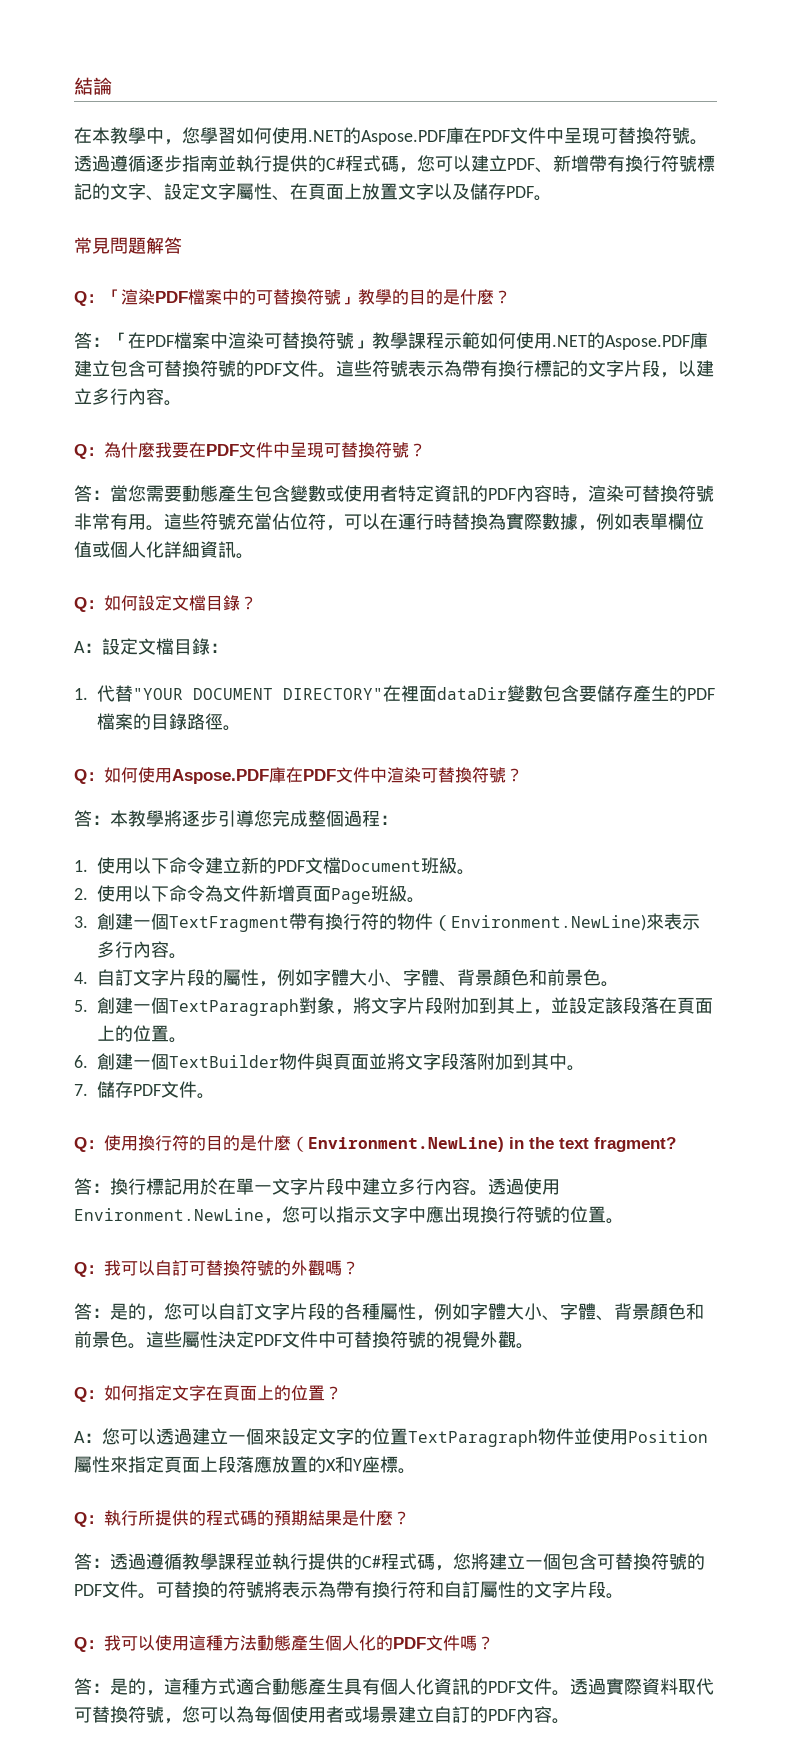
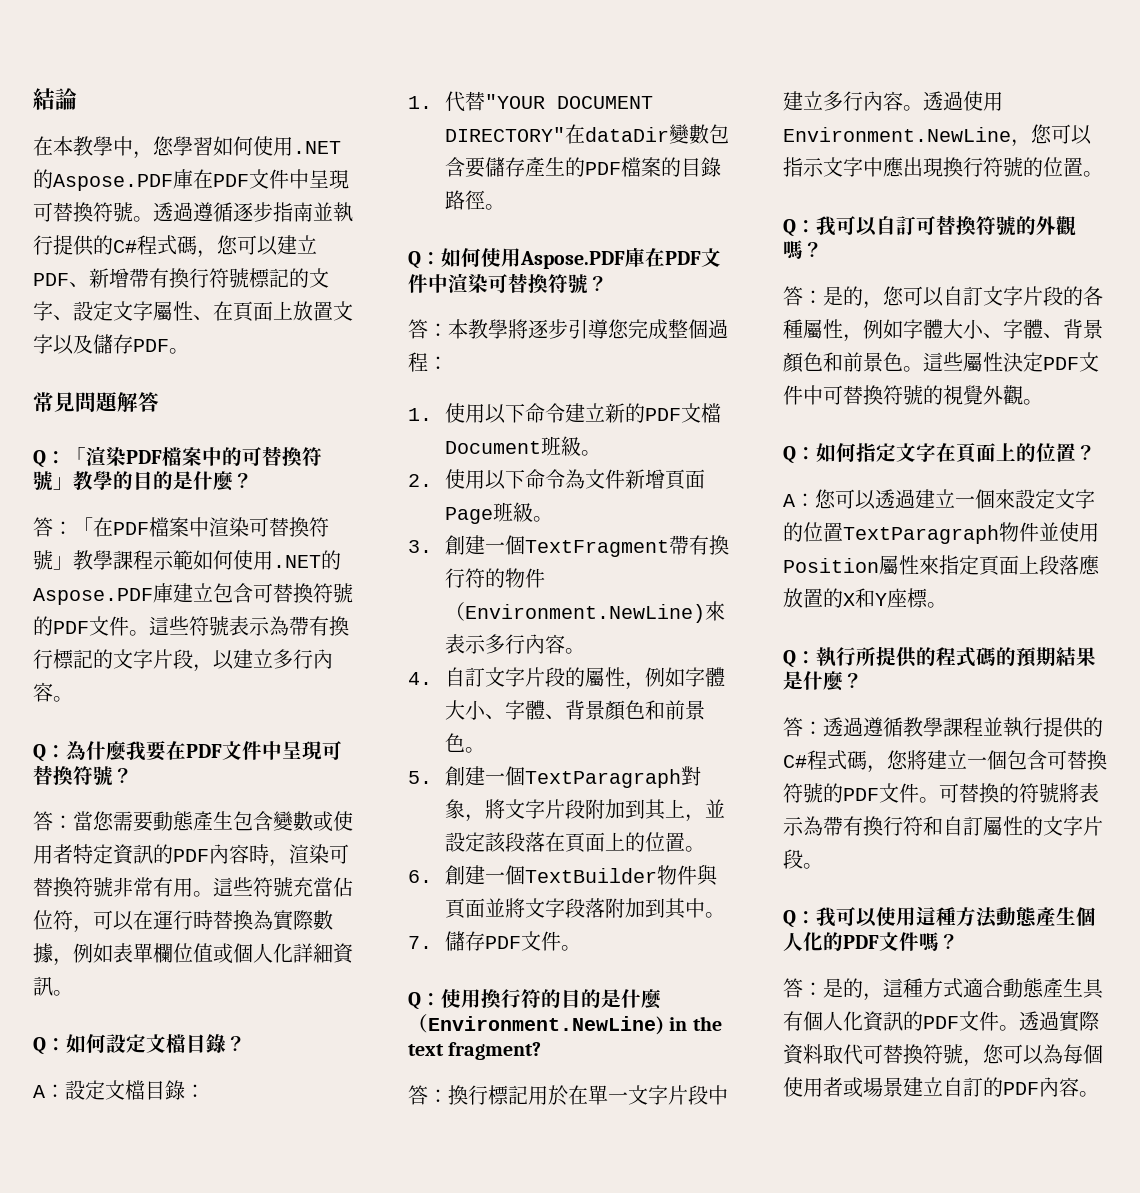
- 1.代替"YOUR DOCUMENT DIRECTORY"在裡面dataDir變數包含要儲存產生的PDF檔案的目錄路徑。
+ 1.代替"YOUR DOCUMENT DIRECTORY"在dataDir變數包含要儲存產生的PDF檔案的目錄路徑。

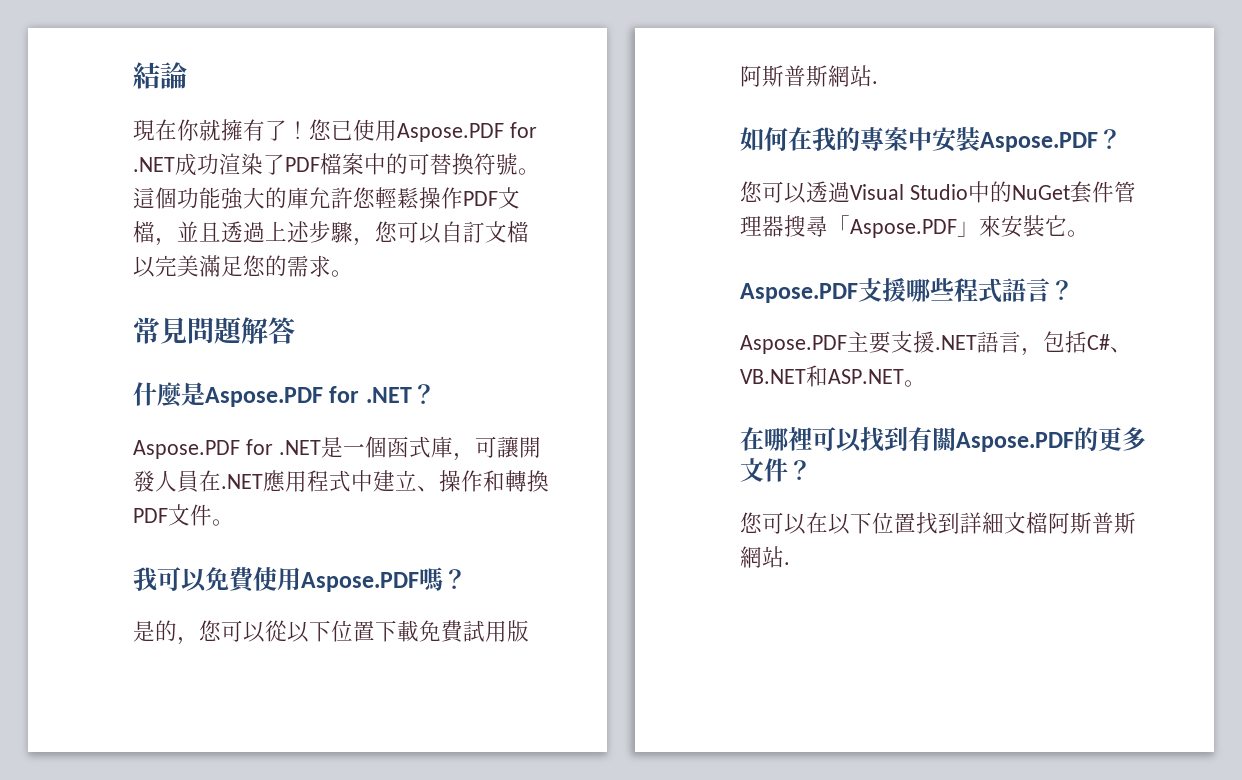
- 在本教學中，您學習如何使用.NET的Aspose.PDF庫在PDF文件中呈現可替換符號。透過遵循逐步指南並執行提供的C#程式碼，您可以建立PDF、新增帶有換行符號標記的文字、設定文字屬性、在頁面上放置文字以及儲存PDF。
+ 現在你就擁有了！您已使用Aspose.PDF for .NET成功渲染了PDF檔案中的可替換符號。這個功能強大的庫允許您輕鬆操作PDF文檔，並且透過上述步驟，您可以自訂文檔以完美滿足您的需求。
  常見問題解答
- Q：「渲染PDF檔案中的可替換符號」教學的目的是什麼？
- 答：「在PDF檔案中渲染可替換符號」教學課程示範如何使用.NET的Aspose.PDF庫建立包含可替換符號的PDF文件。這些符號表示為帶有換行標記的文字片段，以建立多行內容。
- Q：為什麼我要在PDF文件中呈現可替換符號？
- 答：當您需要動態產生包含變數或使用者特定資訊的PDF內容時，渲染可替換符號非常有用。這些符號充當佔位符，可以在運行時替換為實際數據，例如表單欄位值或個人化詳細資訊。
- Q：如何設定文檔目錄？
- A：設定文檔目錄：
- 1.代替"YOUR DOCUMENT DIRECTORY"在dataDir變數包含要儲存產生的PDF檔案的目錄路徑。
- Q：如何使用Aspose.PDF庫在PDF文件中渲染可替換符號？
- 答：本教學將逐步引導您完成整個過程：
- 1.使用以下命令建立新的PDF文檔Document班級。
- 2.使用以下命令為文件新增頁面Page班級。
- 3.創建一個TextFragment帶有換行符的物件（Environment.NewLine)來表示多行內容。
- 4.自訂文字片段的屬性，例如字體大小、字體、背景顏色和前景色。
- 5.創建一個TextParagraph對象，將文字片段附加到其上，並設定該段落在頁面上的位置。
- 6.創建一個TextBuilder物件與頁面並將文字段落附加到其中。
- 7.儲存PDF文件。
- Q：使用換行符的目的是什麼（Environment.NewLine) in the text fragment?
- 答：換行標記用於在單一文字片段中建立多行內容。透過使用Environment.NewLine，您可以指示文字中應出現換行符號的位置。
- Q：我可以自訂可替換符號的外觀嗎？
- 答：是的，您可以自訂文字片段的各種屬性，例如字體大小、字體、背景顏色和前景色。這些屬性決定PDF文件中可替換符號的視覺外觀。
- Q：如何指定文字在頁面上的位置？
- A：您可以透過建立一個來設定文字的位置TextParagraph物件並使用Position屬性來指定頁面上段落應放置的X和Y座標。
- Q：執行所提供的程式碼的預期結果是什麼？
- 答：透過遵循教學課程並執行提供的C#程式碼，您將建立一個包含可替換符號的PDF文件。可替換的符號將表示為帶有換行符和自訂屬性的文字片段。
- Q：我可以使用這種方法動態產生個人化的PDF文件嗎？
- 答：是的，這種方式適合動態產生具有個人化資訊的PDF文件。透過實際資料取代可替換符號，您可以為每個使用者或場景建立自訂的PDF內容。
+ 什麼是Aspose.PDF for .NET？
+ Aspose.PDF for .NET是一個函式庫，可讓開發人員在.NET應用程式中建立、操作和轉換PDF文件。
+ 我可以免費使用Aspose.PDF嗎？
+ 是的，您可以從以下位置下載免費試用版阿斯普斯網站.
+ 如何在我的專案中安裝Aspose.PDF？
+ 您可以透過Visual Studio中的NuGet套件管理器搜尋「Aspose.PDF」來安裝它。
+ Aspose.PDF支援哪些程式語言？
+ Aspose.PDF主要支援.NET語言，包括C#、VB.NET和ASP.NET。
+ 在哪裡可以找到有關Aspose.PDF的更多文件？
+ 您可以在以下位置找到詳細文檔阿斯普斯網站.

